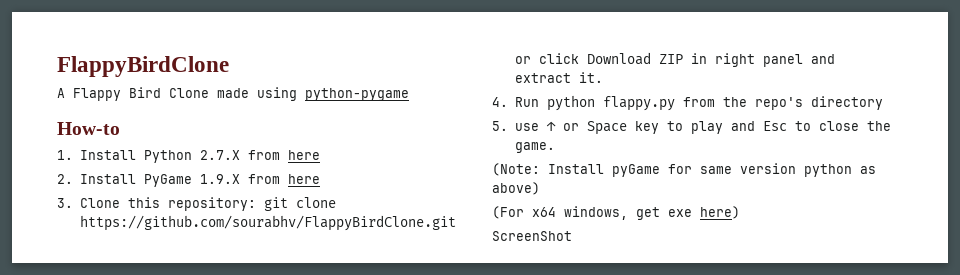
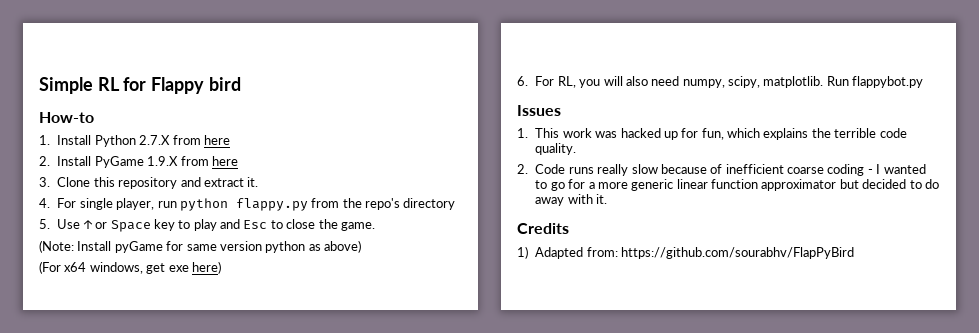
- FlappyBirdClone
- A Flappy Bird Clone made using python-pygame
+ Simple RL for Flappy bird
- 3. Clone this repository: git clone https://github.com/sourabhv/FlappyBirdClone.git or click Download ZIP in right panel and extract it.
+ 3. Clone this repository and extract it.
- 4. Run python flappy.py from the repo's directory
+ 4. For single player, run python flappy.py from the repo's directory
- 5. use ↑ or Space key to play and Esc to close the game.
+ 5. Use ↑ or Space key to play and Esc to close the game.
- ScreenShot
+ 6. For RL, you will also need numpy, scipy, matplotlib. Run flappybot.py
+ Issues
+ 1. This work was hacked up for fun, which explains the terrible code quality.
+ 2. Code runs really slow because of inefficient coarse coding - I wanted to go for a more generic linear function approximator but decided to do away with it.
+ Credits
+ 1) Adapted from: https://github.com/sourabhv/FlapPyBird

